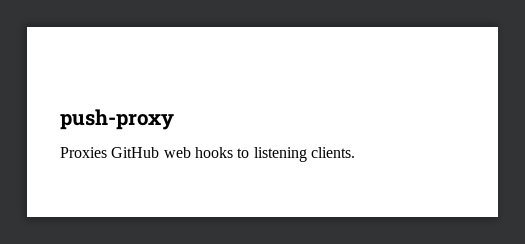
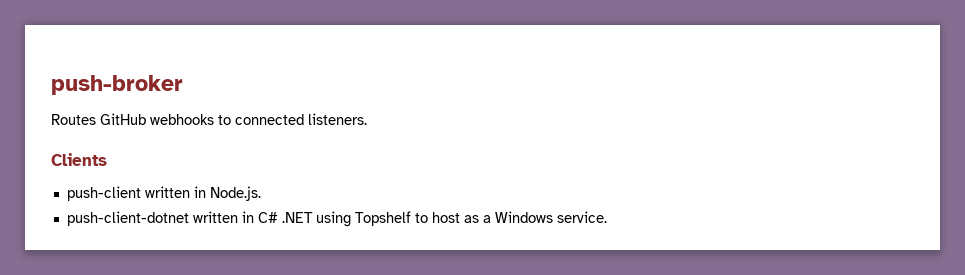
- push-proxy
- Proxies GitHub web hooks to listening clients.
+ push-broker
+ Routes GitHub webhooks to connected listeners.
+ Clients
+ push-client written in Node.js.
+ push-client-dotnet written in C# .NET using Topshelf to host as a Windows service.

